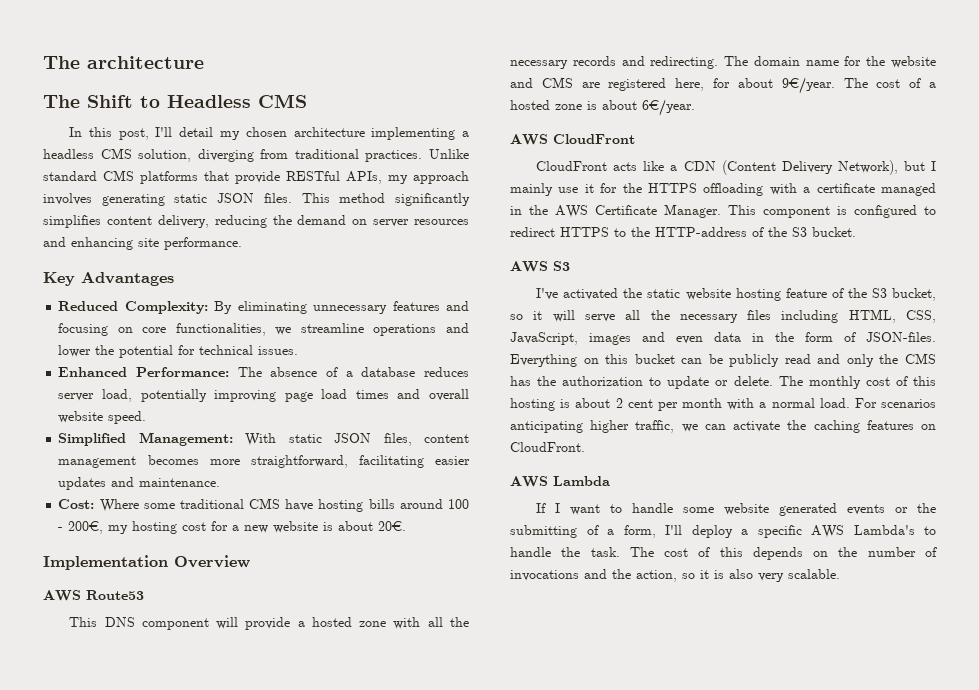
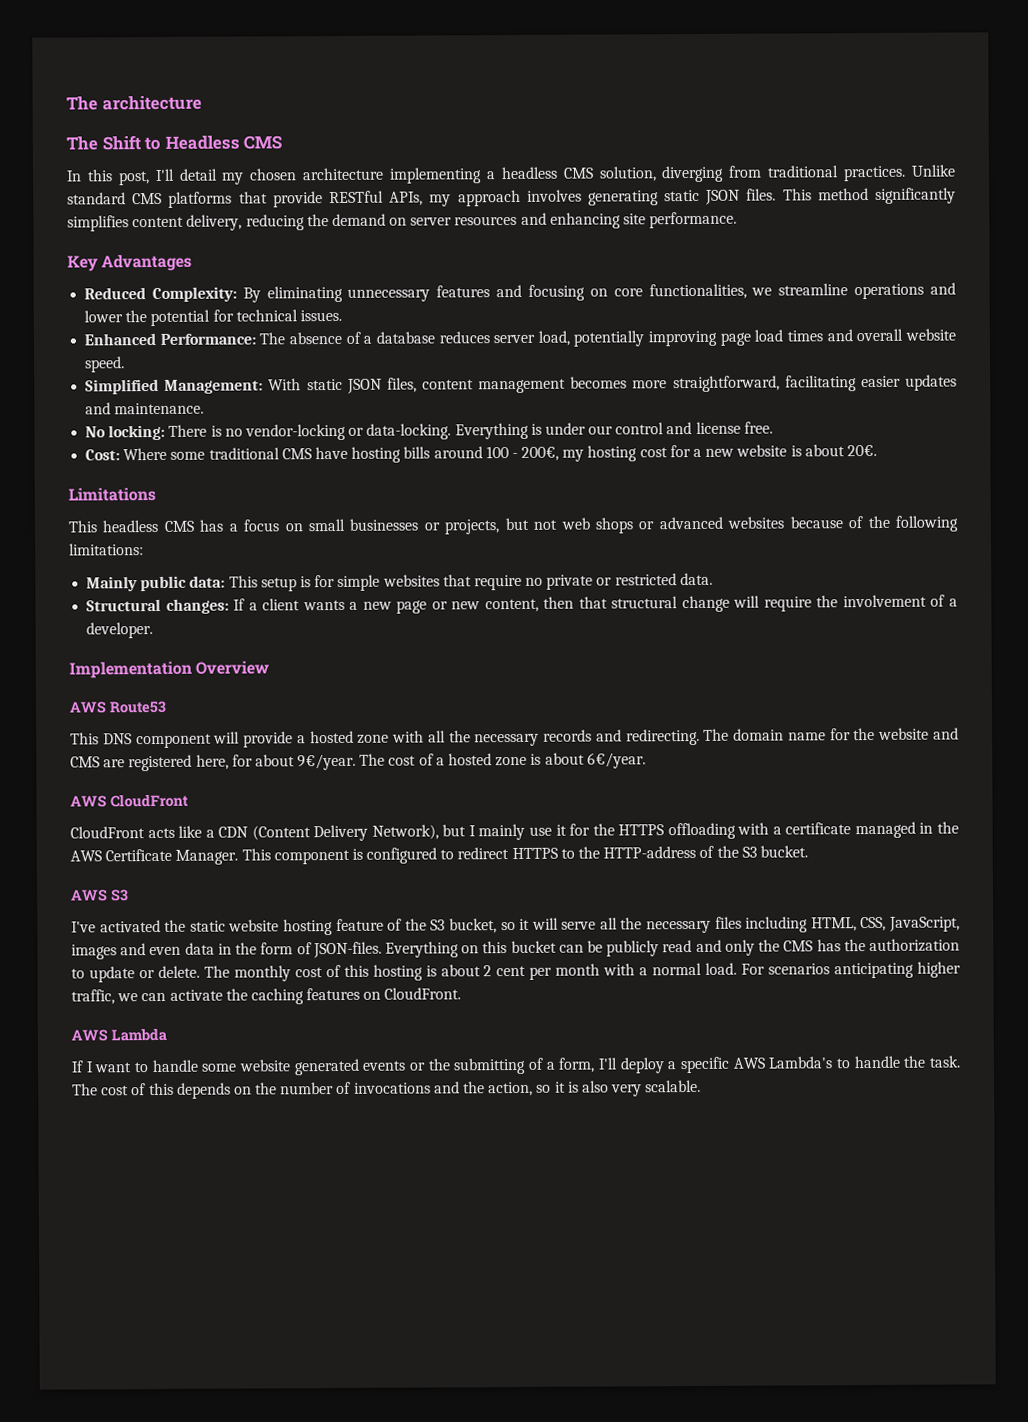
+ No locking: There is no vendor-locking or data-locking. Everything is under our control and license free.
+ Limitations
+ This headless CMS has a focus on small businesses or projects, but not web shops or advanced websites because of the following limitations:
+ Mainly public data: This setup is for simple websites that require no private or restricted data.
+ Structural changes: If a client wants a new page or new content, then that structural change will require the involvement of a developer.

